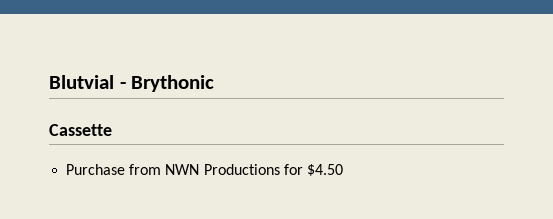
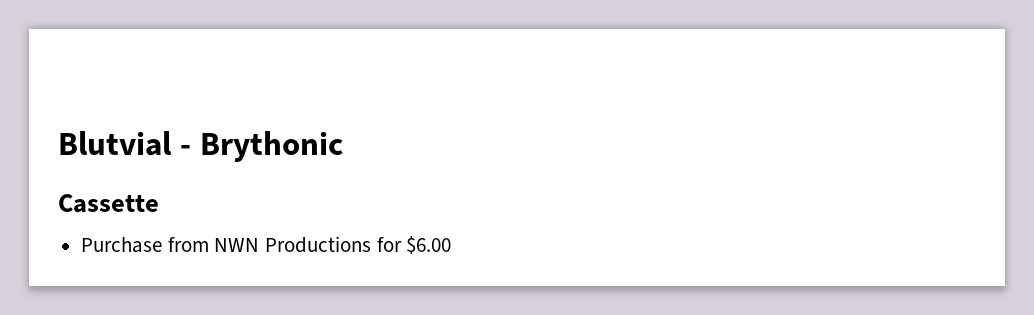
- Purchase from NWN Productions for $4.50
+ Purchase from NWN Productions for $6.00

